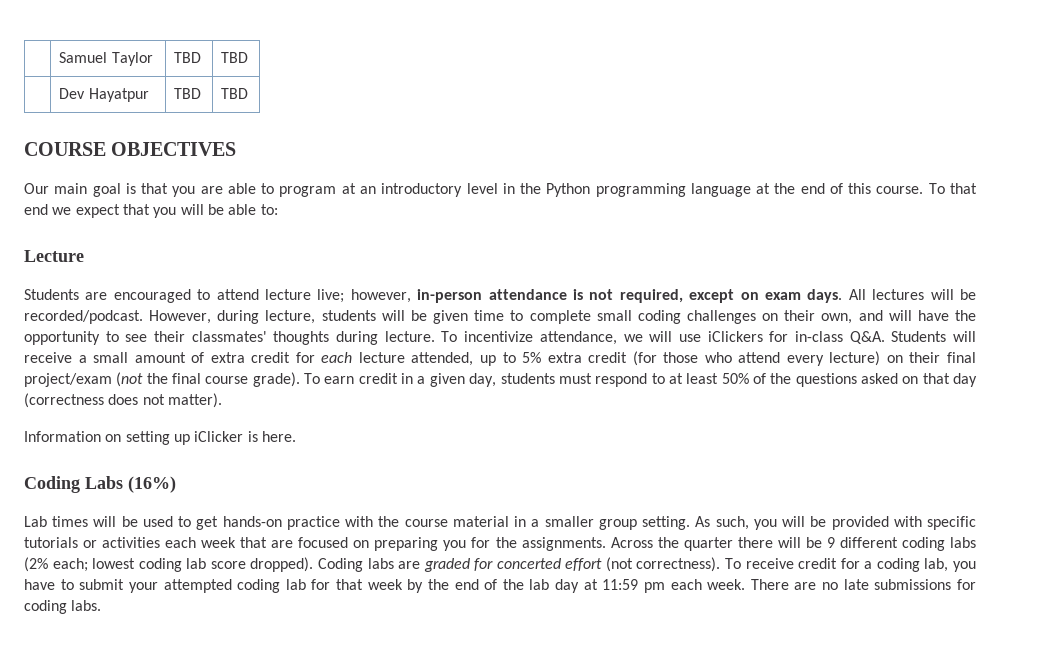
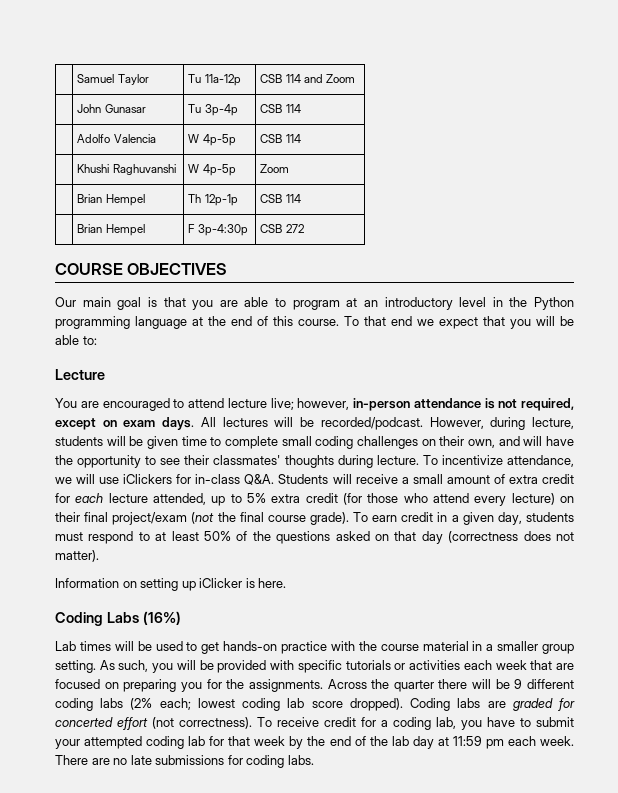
- | Samuel Taylor | TBD | TBD
- | Dev Hayatpur | TBD | TBD
+ | Samuel Taylor | Tu 11a-12p | CSB 114 and Zoom
+ | John Gunasar | Tu 3p-4p | CSB 114
+ | Adolfo Valencia | W 4p-5p | CSB 114
+ | Khushi Raghuvanshi | W 4p-5p | Zoom
+ | Brian Hempel | Th 12p-1p | CSB 114
+ | Brian Hempel | F 3p-4:30p | CSB 272
- Students are encouraged to attend lecture live; however, in-person attendance is not required, except on exam days.
+ You are encouraged to attend lecture live; however, in-person attendance is not required, except on exam days.

